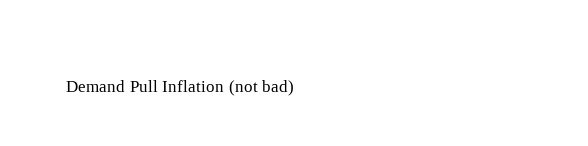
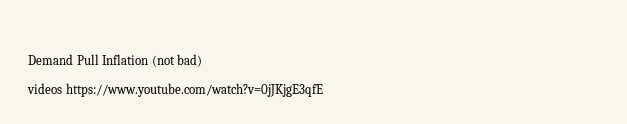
+ videos https://www.youtube.com/watch?v=0jJKjgE3qfE

